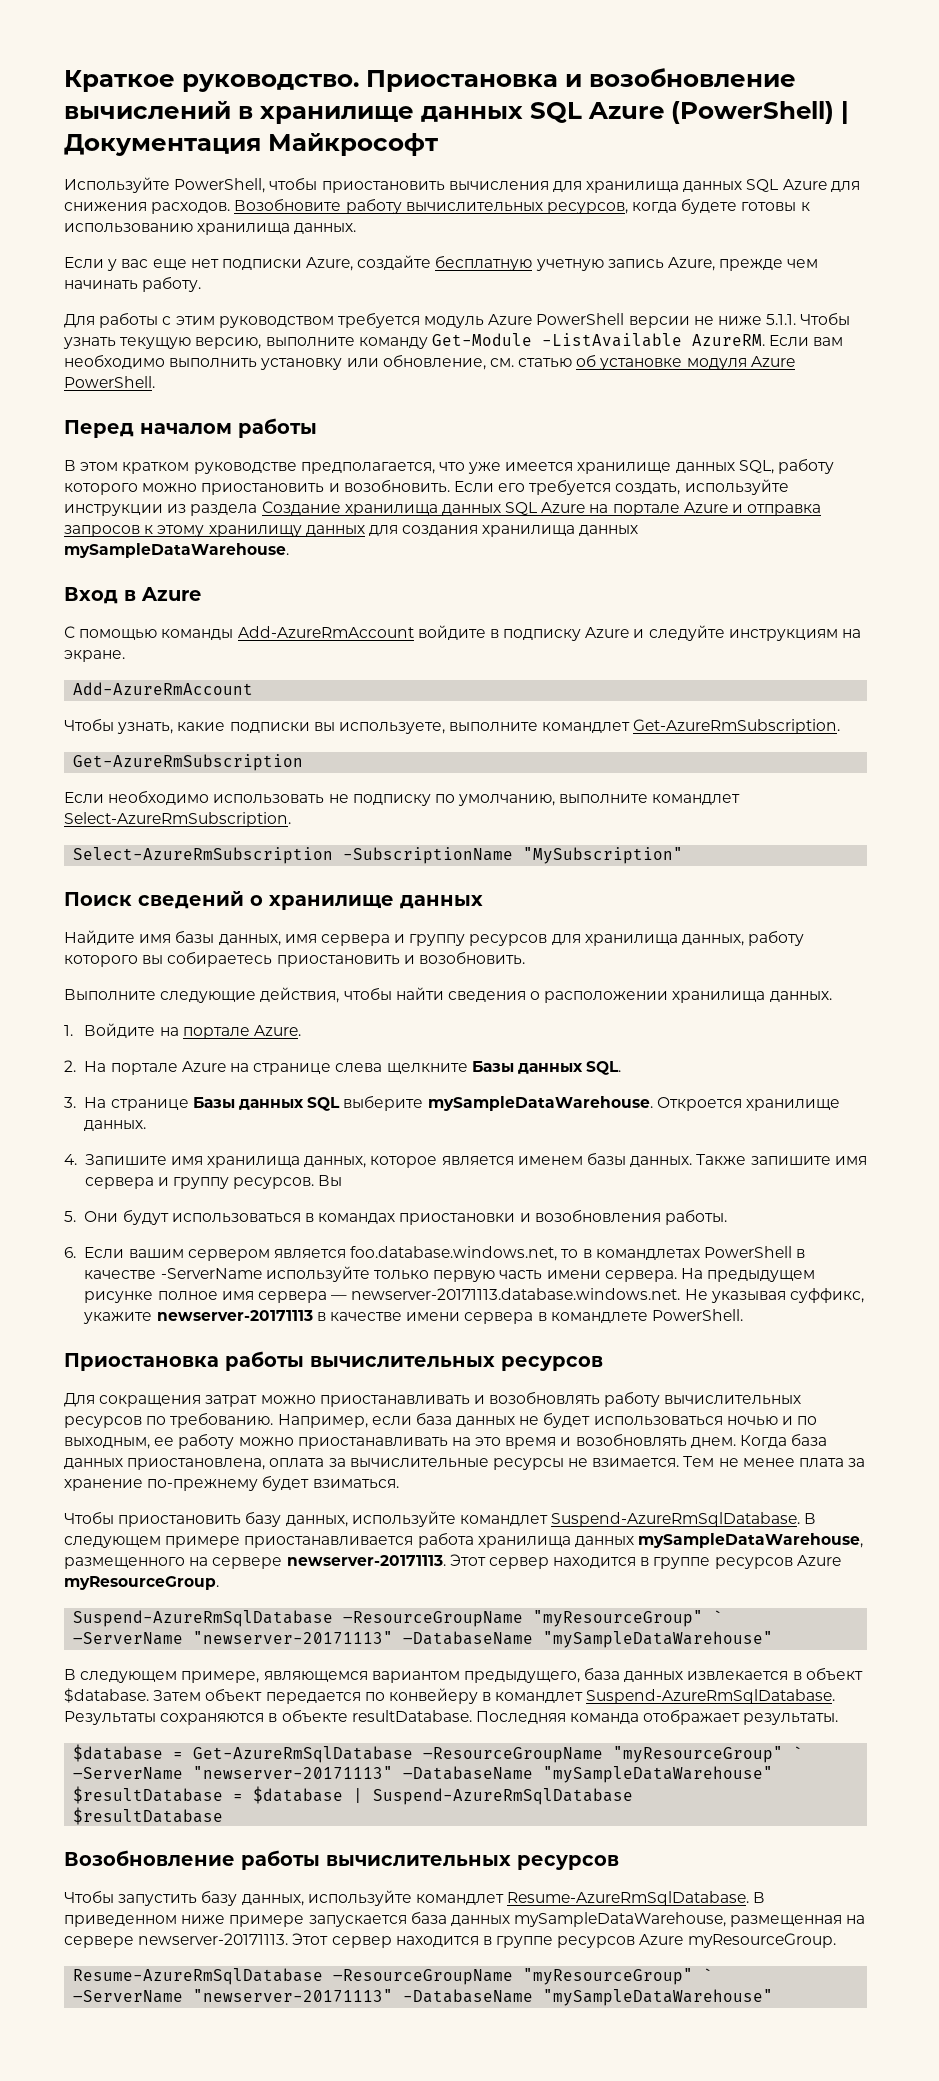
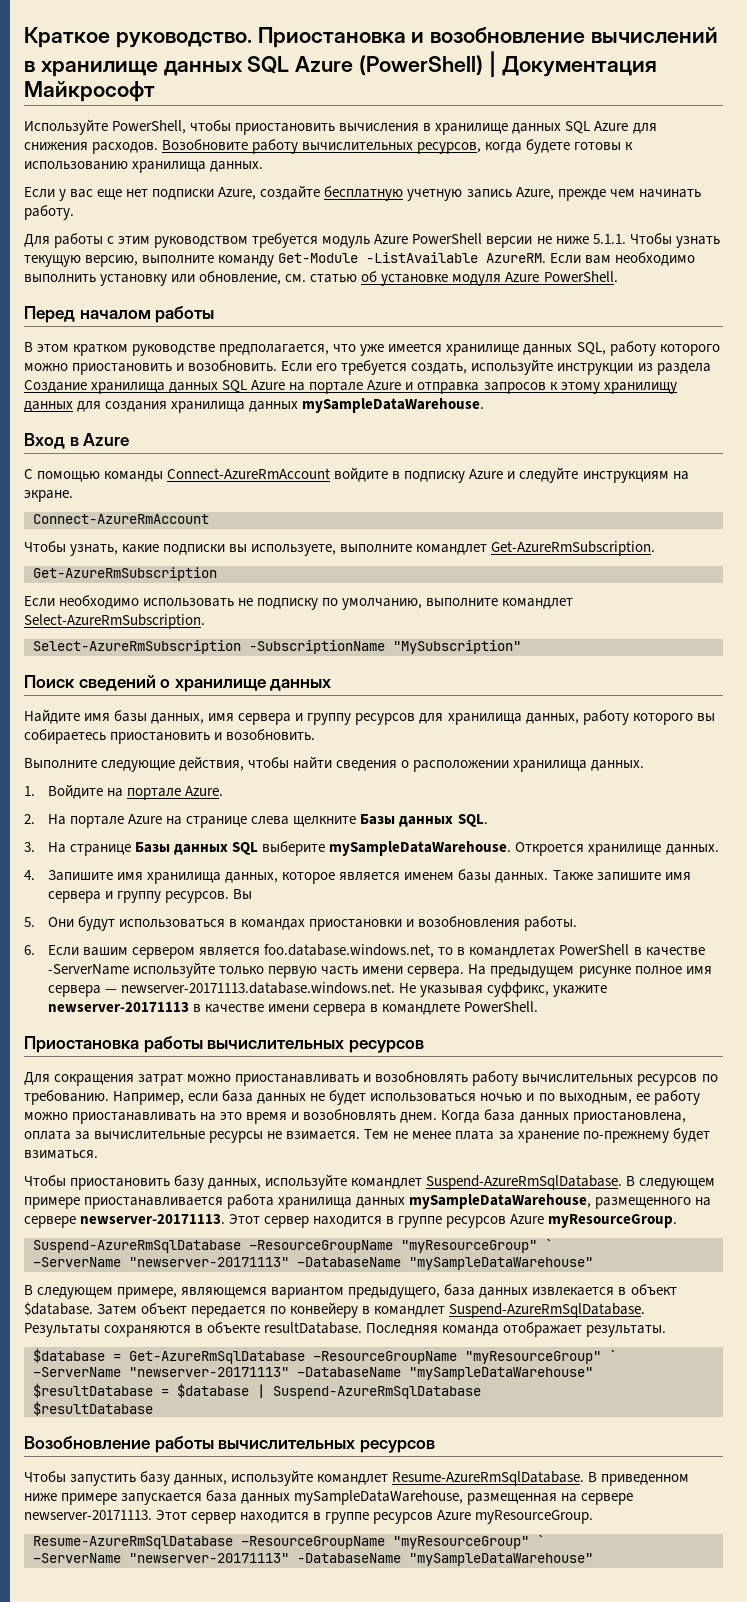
- Используйте PowerShell, чтобы приостановить вычисления для хранилища данных SQL Azure для снижения расходов.
+ Используйте PowerShell, чтобы приостановить вычисления в хранилище данных SQL Azure для снижения расходов.
- С помощью команды Add-AzureRmAccount войдите в подписку Azure и следуйте инструкциям на экране.
- Add-AzureRmAccount
+ С помощью команды Connect-AzureRmAccount войдите в подписку Azure и следуйте инструкциям на экране.
+ Connect-AzureRmAccount

